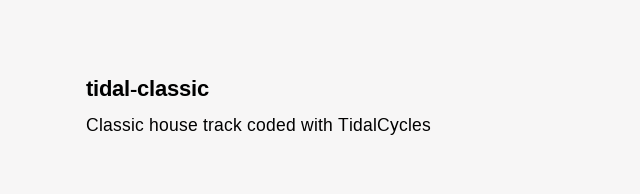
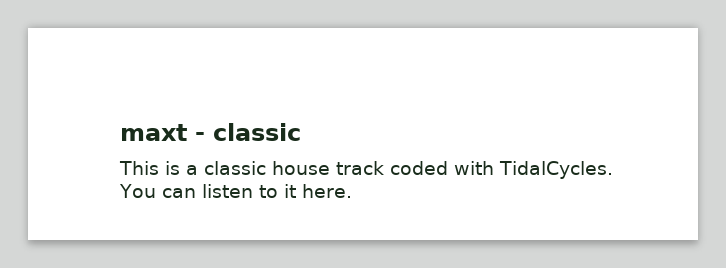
- tidal-classic
- Classic house track coded with TidalCycles
+ maxt - classic
+ This is a classic house track coded with TidalCycles. You can listen to it here.

